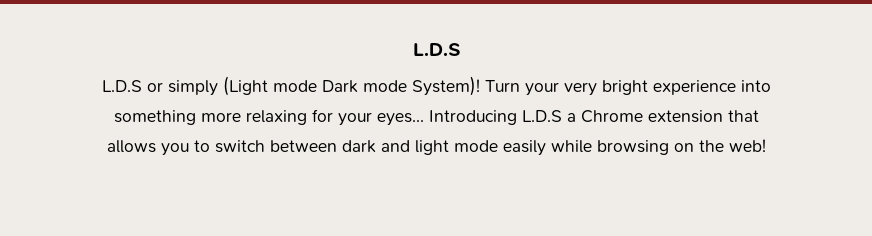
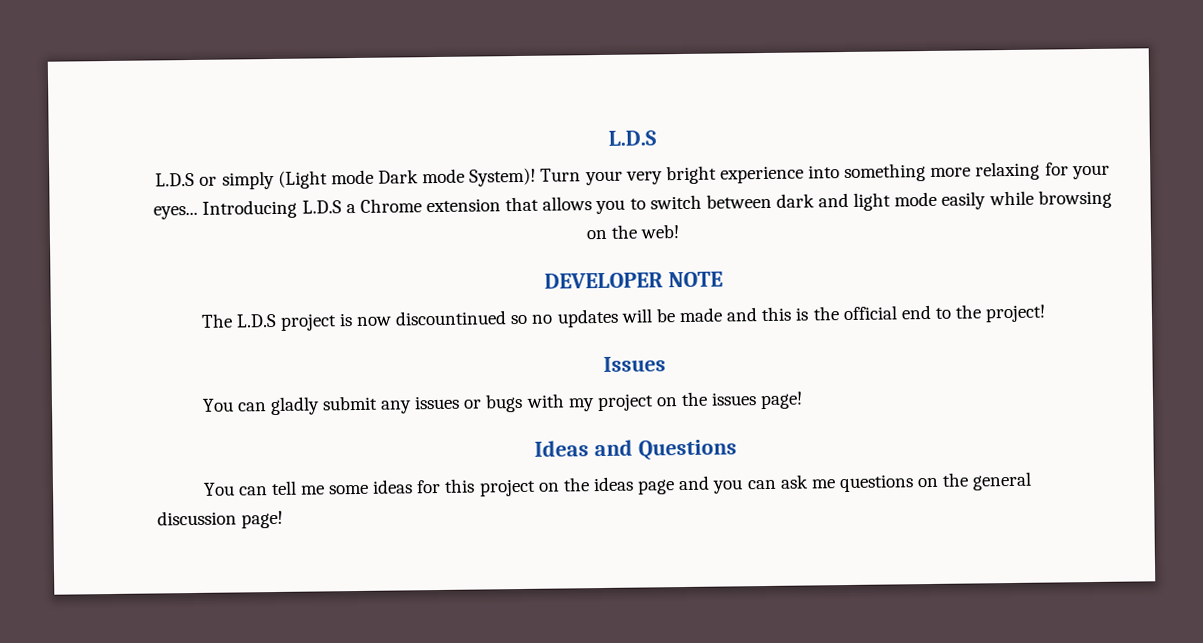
+ DEVELOPER NOTE
+ The L.D.S project is now discountinued so no updates will be made and this is the official end to the project!
+ Issues
+ You can gladly submit any issues or bugs with my project on the issues page!
+ Ideas and Questions
+ You can tell me some ideas for this project on the ideas page and you can ask me questions on the general discussion page!

